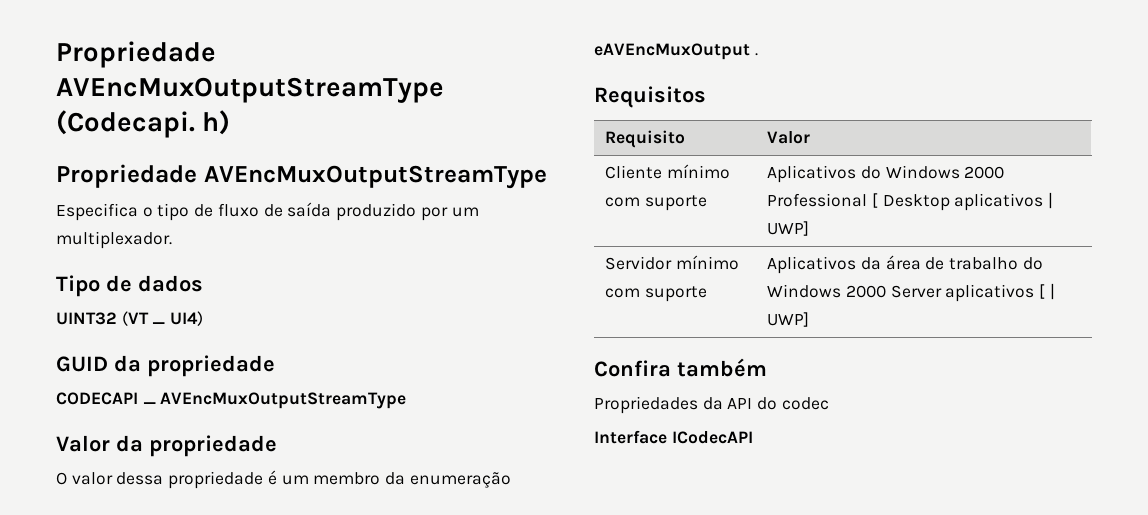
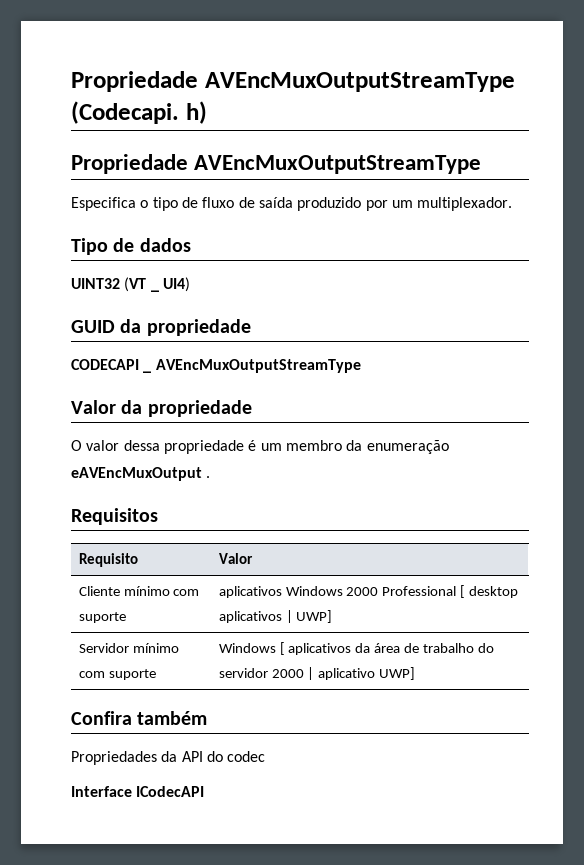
- Cliente mínimo com suporte | Aplicativos do Windows 2000 Professional [ Desktop aplicativos | UWP]
+ Cliente mínimo com suporte | aplicativos Windows 2000 Professional [ desktop aplicativos | UWP]
- Servidor mínimo com suporte | Aplicativos da área de trabalho do Windows 2000 Server aplicativos [ | UWP]
+ Servidor mínimo com suporte | Windows [ aplicativos da área de trabalho do servidor 2000 | aplicativo UWP]

